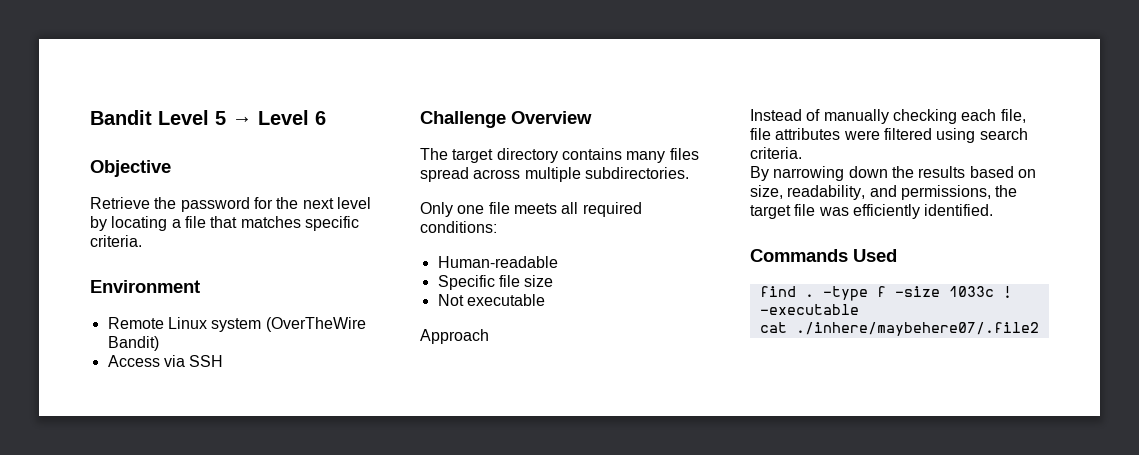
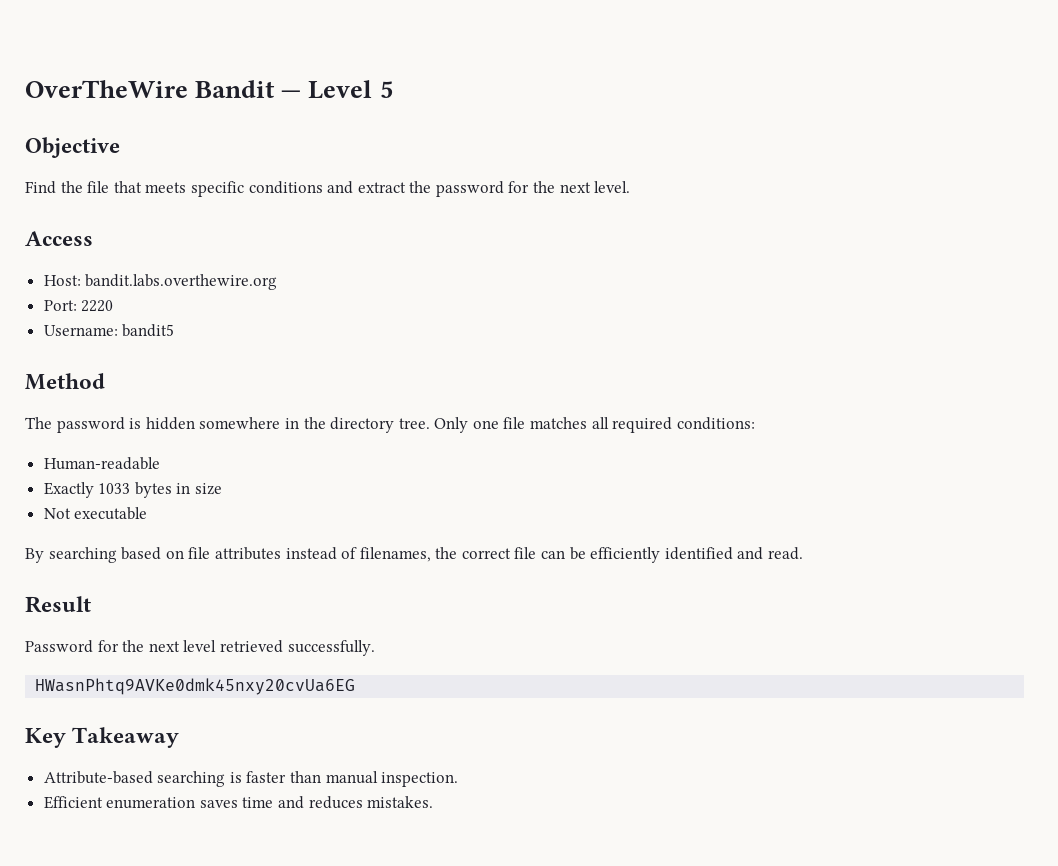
- Bandit Level 5 → Level 6
+ OverTheWire Bandit — Level 5
  Objective
- Retrieve the password for the next level by locating a file that matches specific criteria.
- Environment
- Remote Linux system (OverTheWire Bandit)
- Access via SSH
- Challenge Overview
- The target directory contains many files spread across multiple subdirectories.
- Only one file meets all required conditions:
+ Find the file that meets specific conditions and extract the password for the next level.
+ Access
+ Host: bandit.labs.overthewire.org
+ Port: 2220
+ Username: bandit5
+ Method
+ The password is hidden somewhere in the directory tree. Only one file matches all required conditions:
- Specific file size
+ Exactly 1033 bytes in size
- Approach
- Instead of manually checking each file, file attributes were filtered using search criteria.
- By narrowing down the results based on size, readability, and permissions, the target file was efficiently identified.
- Commands Used
- find . -type f -size 1033c ! -executable
- cat ./inhere/maybehere07/.file2
+ By searching based on file attributes instead of filenames, the correct file can be efficiently identified and read.
+ Result
+ Password for the next level retrieved successfully.
+ HWasnPhtq9AVKe0dmk45nxy20cvUa6EG
+ Key Takeaway
+ Attribute-based searching is faster than manual inspection.
+ Efficient enumeration saves time and reduces mistakes.

